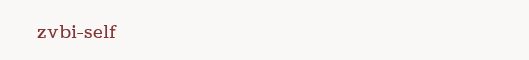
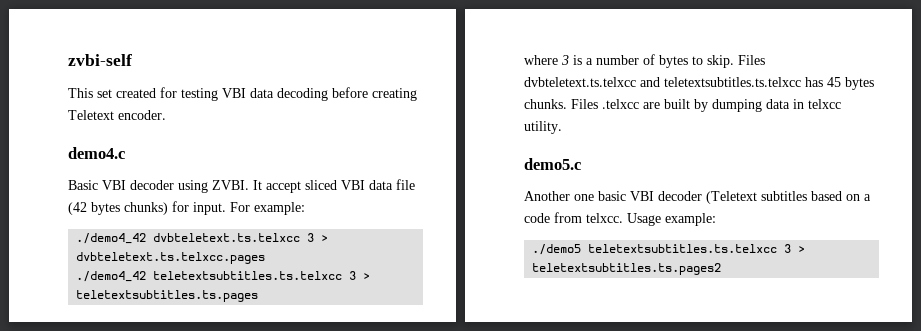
+ This set created for testing VBI data decoding before creating Teletext encoder.
+ demo4.c
+ Basic VBI decoder using ZVBI. It accept sliced VBI data file (42 bytes chunks) for input. For example:
+ ./demo4_42 dvbteletext.ts.telxcc 3 > dvbteletext.ts.telxcc.pages
+ ./demo4_42 teletextsubtitles.ts.telxcc 3 > teletextsubtitles.ts.pages
+ where 3 is a number of bytes to skip. Files dvbteletext.ts.telxcc and teletextsubtitles.ts.telxcc has 45 bytes chunks. Files .telxcc are built by dumping data in telxcc utility.
+ demo5.c
+ Another one basic VBI decoder (Teletext subtitles based on a code from telxcc. Usage example:
+ ./demo5 teletextsubtitles.ts.telxcc 3 > teletextsubtitles.ts.pages2

